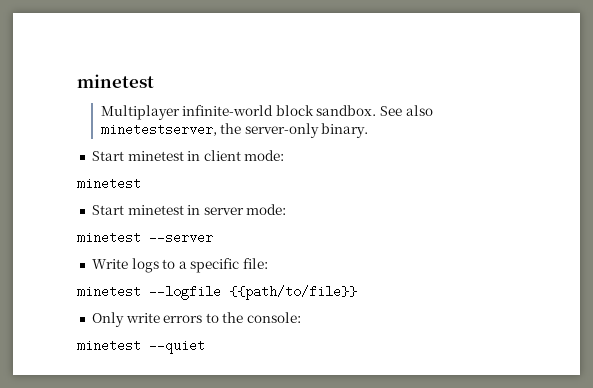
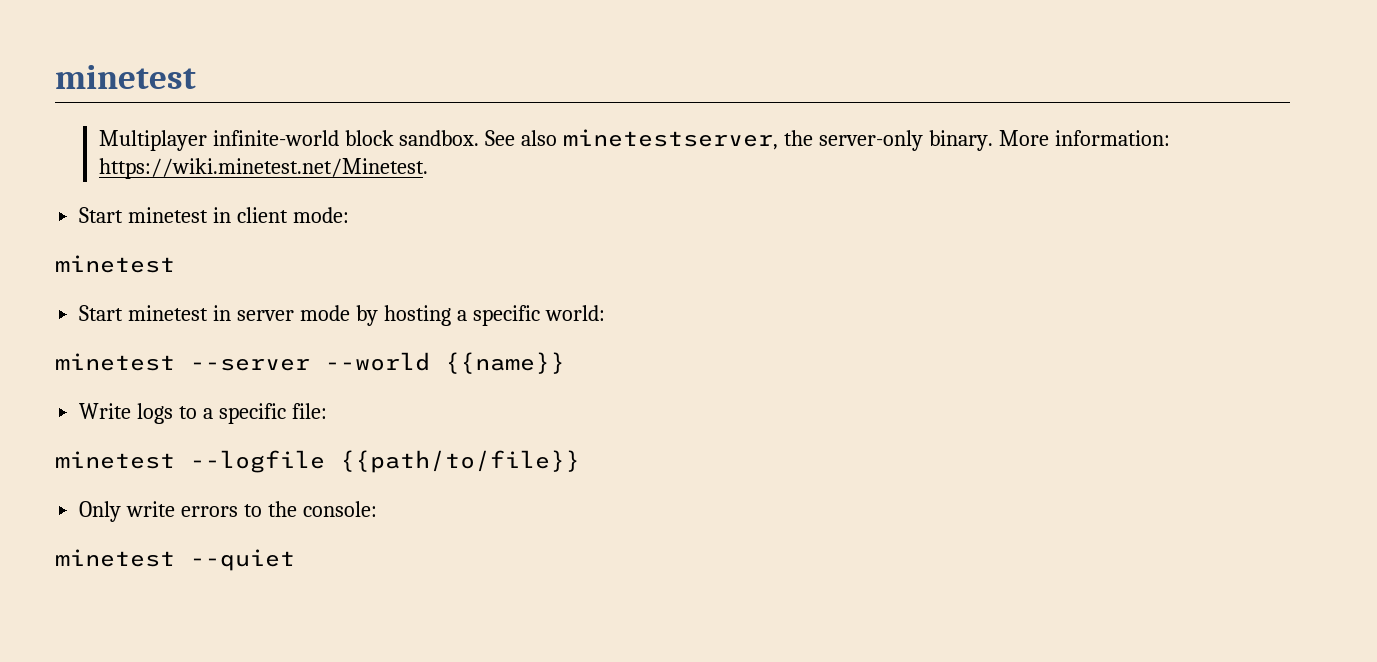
+ More information: https://wiki.minetest.net/Minetest.
- Start minetest in server mode:
+ Start minetest in server mode by hosting a specific world:
- minetest --server
+ minetest --server --world {{name}}

